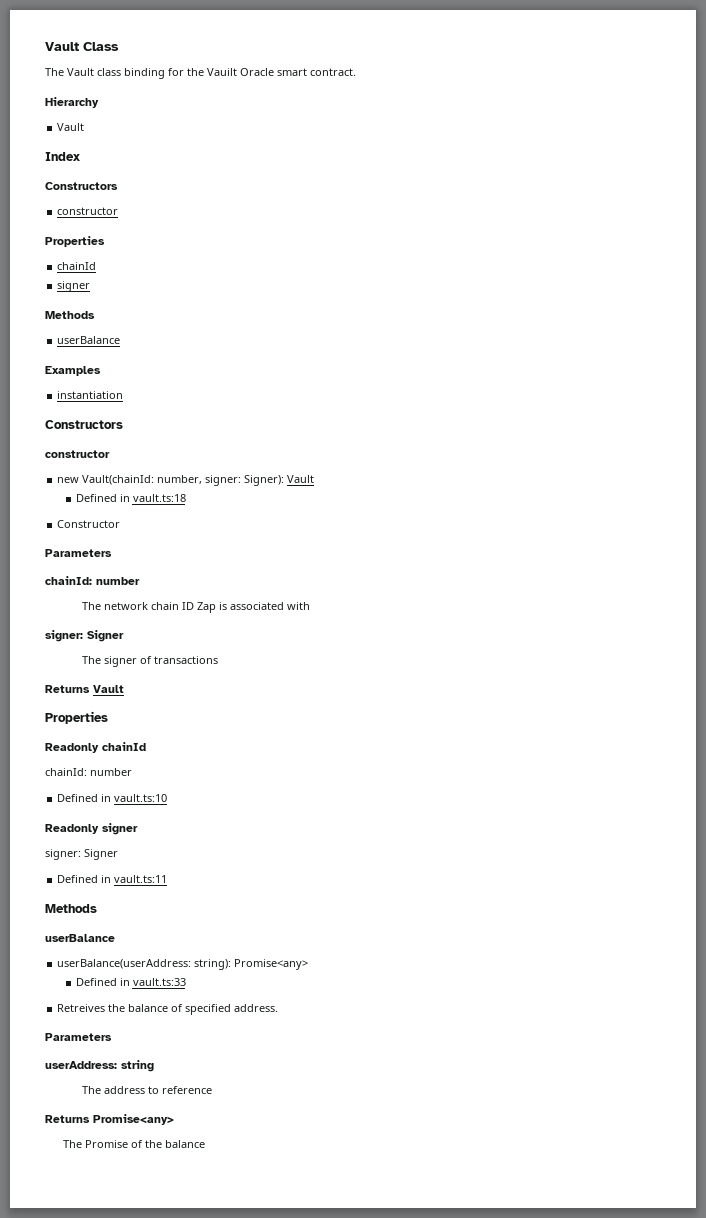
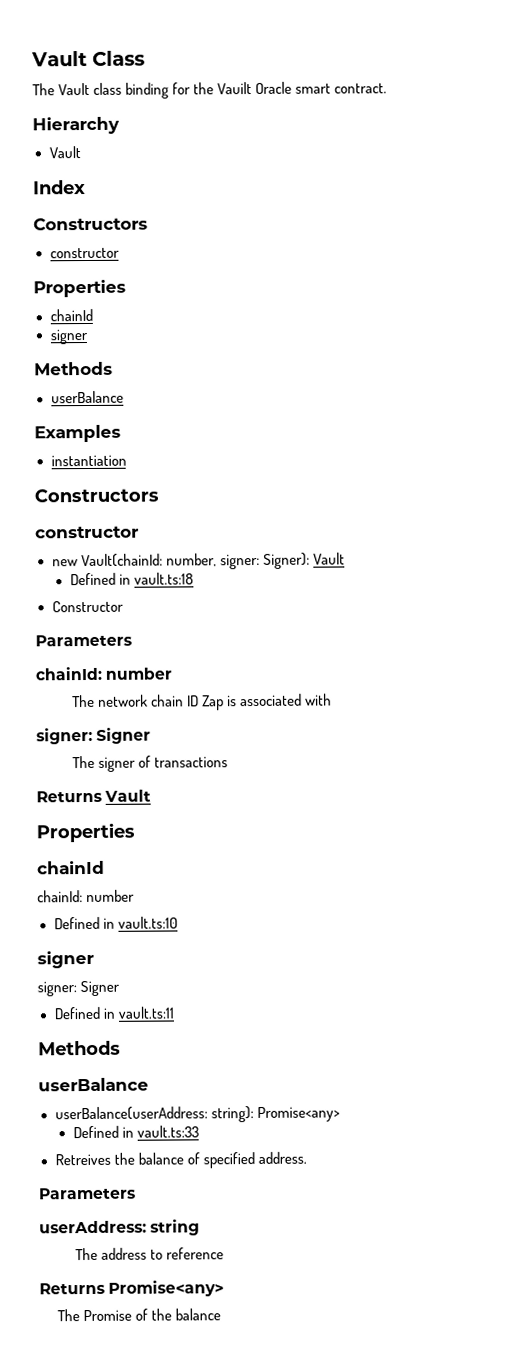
  Returns Vault
  Properties
- Readonly chainId
+ chainId
  Defined in vault.ts:10
- Readonly signer
+ signer

